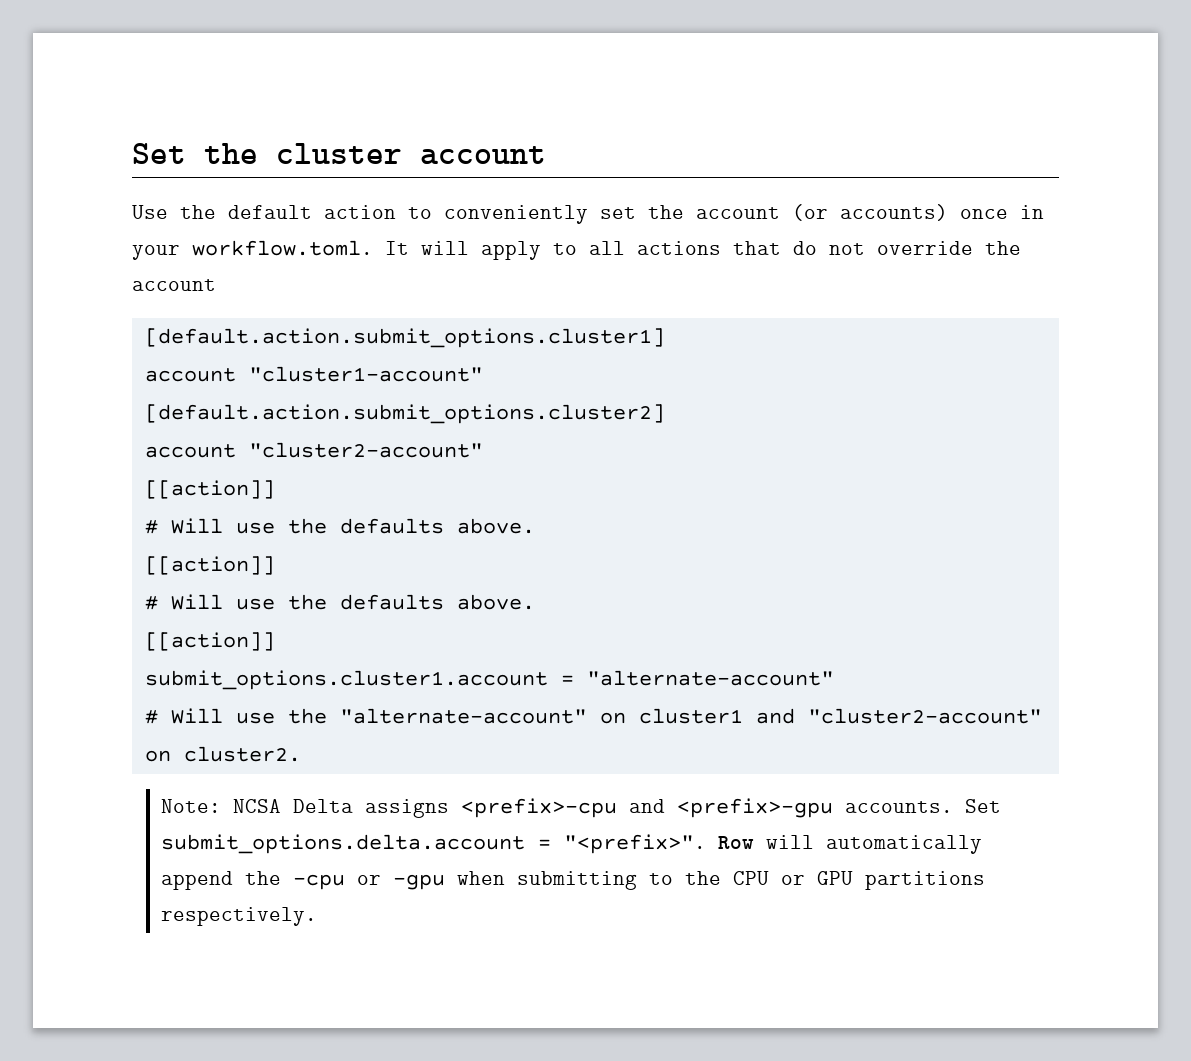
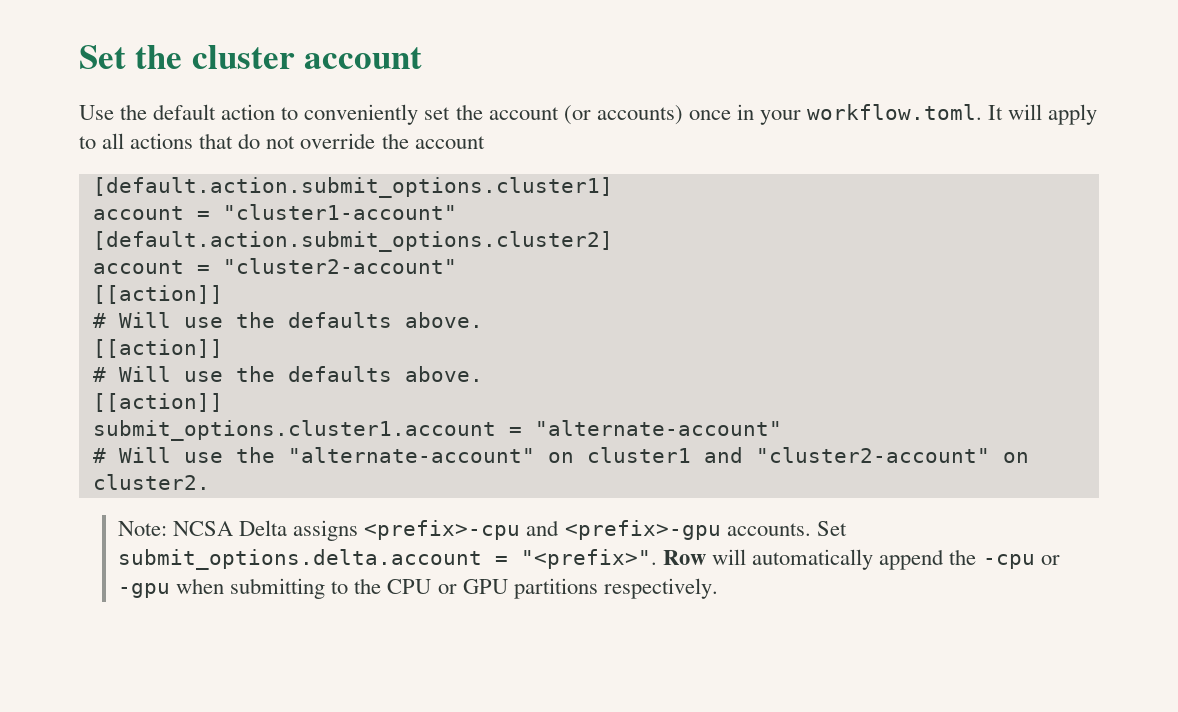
- account "cluster1-account"
+ account = "cluster1-account"
- account "cluster2-account"
+ account = "cluster2-account"

